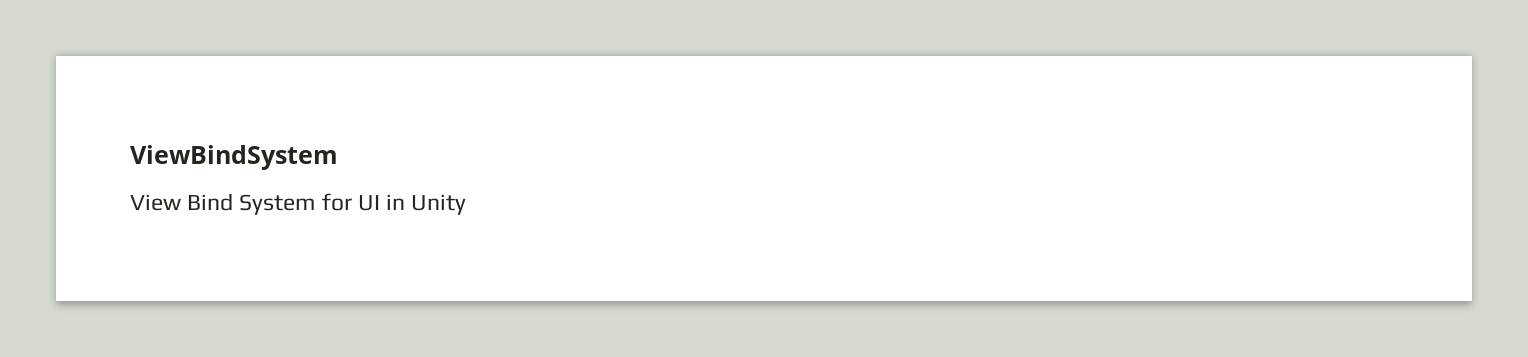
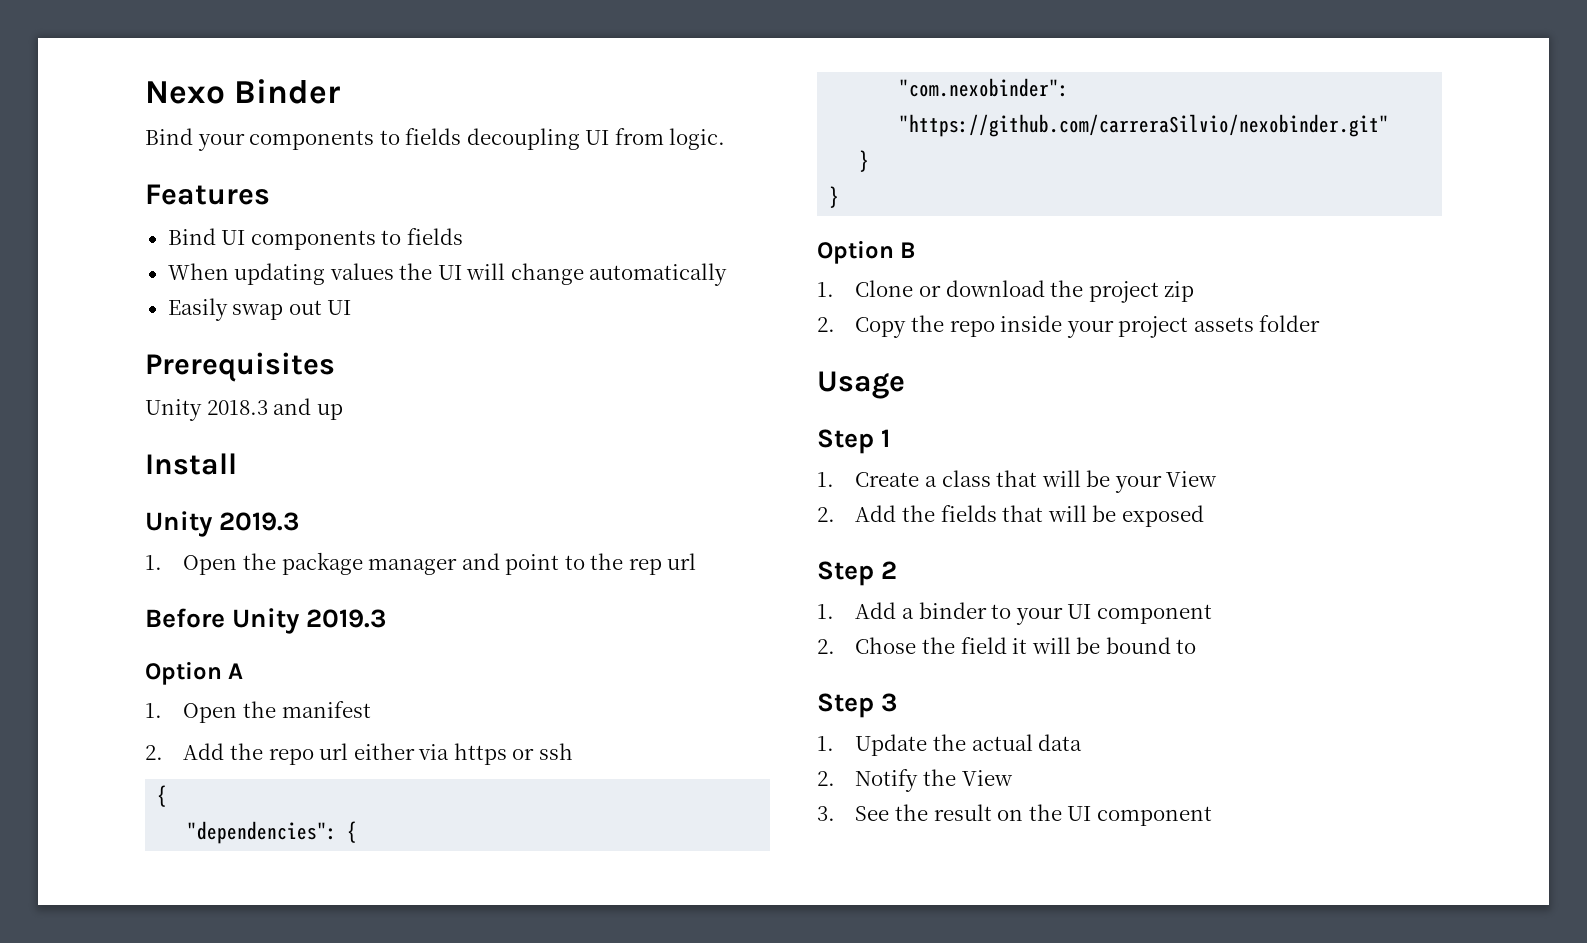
- ViewBindSystem
- View Bind System for UI in Unity
+ Nexo Binder
+ Bind your components to fields decoupling UI from logic.
+ Features
+ Bind UI components to fields
+ When updating values the UI will change automatically
+ Easily swap out UI
+ Prerequisites
+ Unity 2018.3 and up
+ Install
+ Unity 2019.3
+ 1. Open the package manager and point to the rep url
+ Before Unity 2019.3
+ Option A
+ 1. Open the manifest
+ 2. Add the repo url either via https or ssh
+ {
+ "dependencies": {
+ "com.nexobinder": "https://github.com/carreraSilvio/nexobinder.git"
+ }
+ }
+ Option B
+ 1. Clone or download the project zip
+ 2. Copy the repo inside your project assets folder
+ Usage
+ Step 1
+ 1. Create a class that will be your View
+ 2. Add the fields that will be exposed
+ Step 2
+ 1. Add a binder to your UI component
+ 2. Chose the field it will be bound to
+ Step 3
+ 1. Update the actual data
+ 2. Notify the View
+ 3. See the result on the UI component

